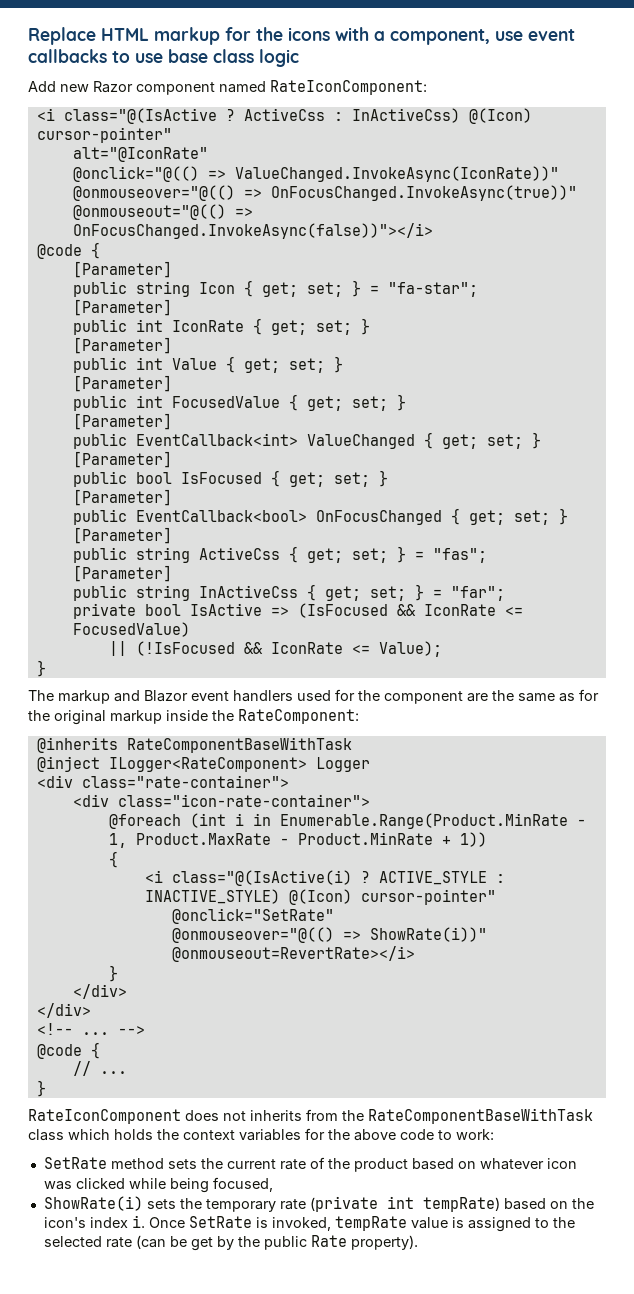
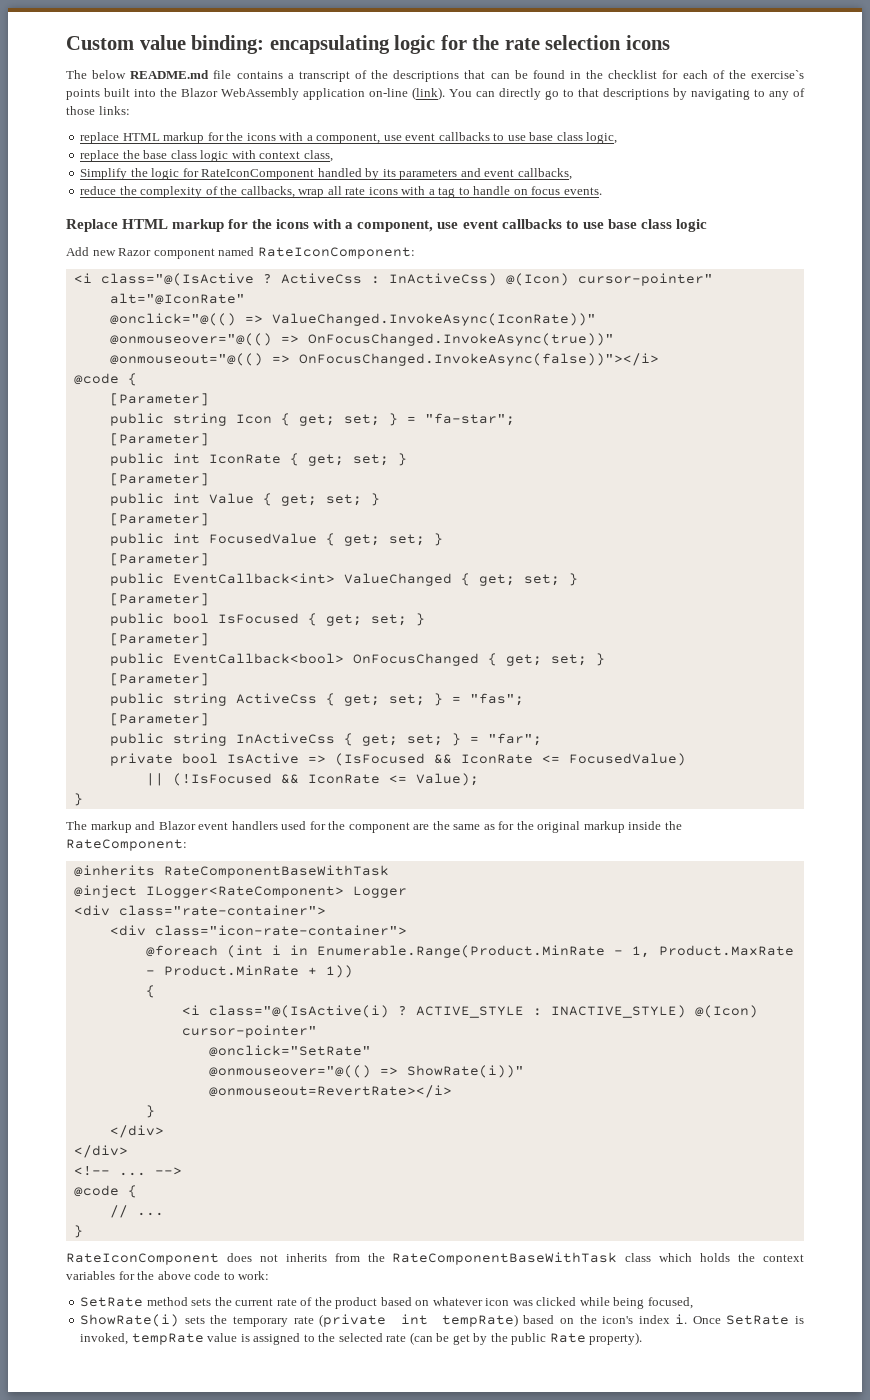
+ Custom value binding: encapsulating logic for the rate selection icons
+ The below README.md file contains a transcript of the descriptions that can be found in the checklist for each of the exercise`s points built into the Blazor WebAssembly application on-line (link). You can directly go to that descriptions by navigating to any of those links:
+ replace HTML markup for the icons with a component, use event callbacks to use base class logic,
+ replace the base class logic with context class,
+ Simplify the logic for RateIconComponent handled by its parameters and event callbacks,
+ reduce the complexity of the callbacks, wrap all rate icons with a tag to handle on focus events.

